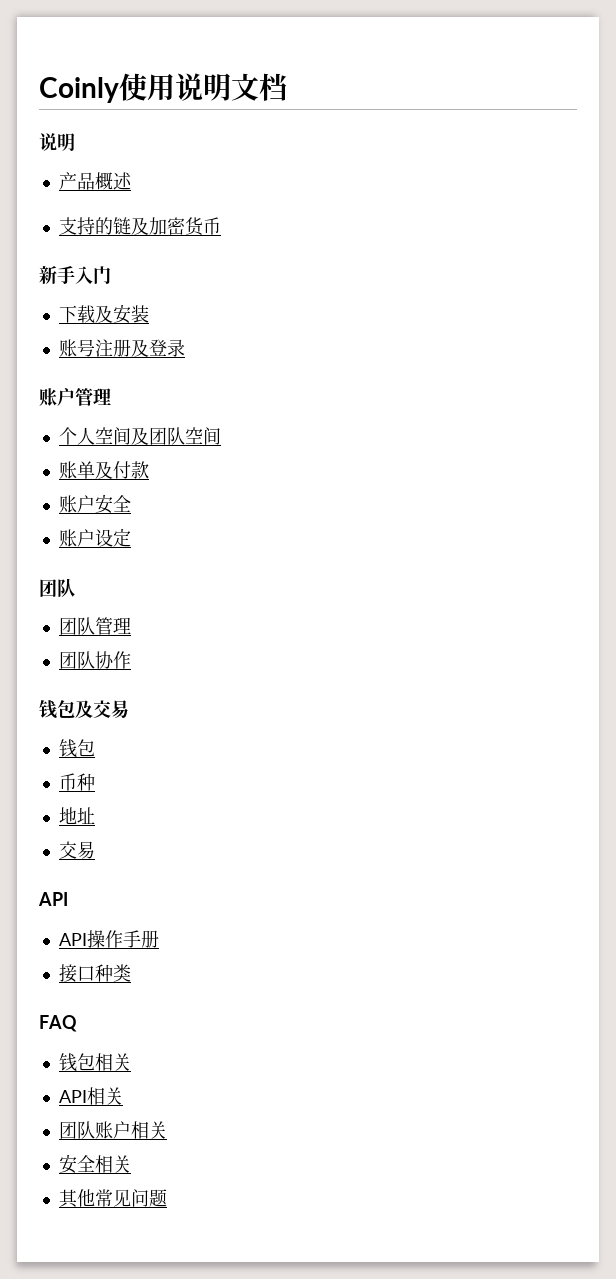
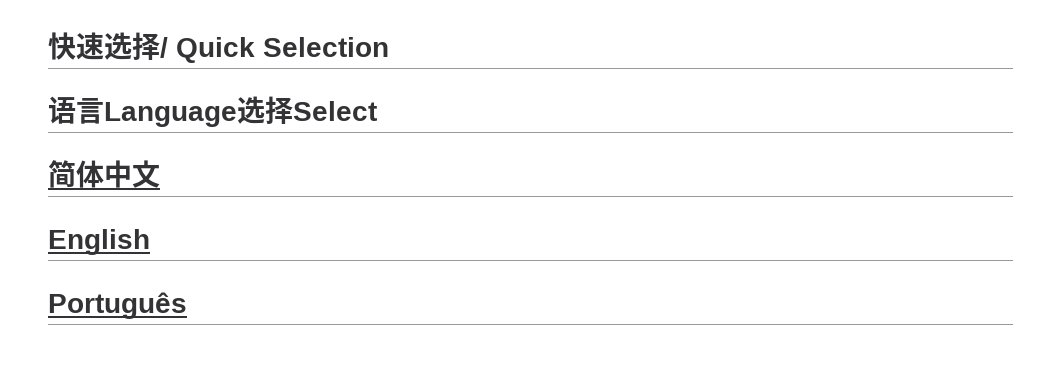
- Coinly使用说明文档
- 说明
- 产品概述
- 支持的链及加密货币
- 新手入门
- 下载及安装
- 账号注册及登录
- 账户管理
- 个人空间及团队空间
- 账单及付款
- 账户安全
- 账户设定
- 团队
- 团队管理
- 团队协作
- 钱包及交易
- 钱包
- 币种
- 地址
- 交易
- API
- API操作手册
- 接口种类
- FAQ
- 钱包相关
- API相关
- 团队账户相关
- 安全相关
- 其他常见问题
+ 快速选择/ Quick Selection
+ 语言Language选择Select
+ 简体中文
+ English
+ Português

